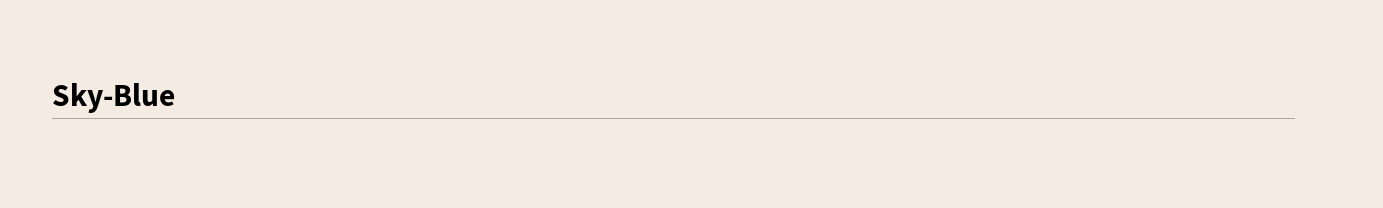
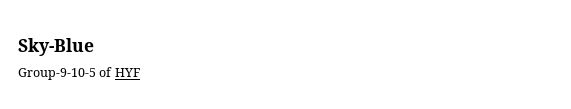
+ Group-9-10-5 of HYF

